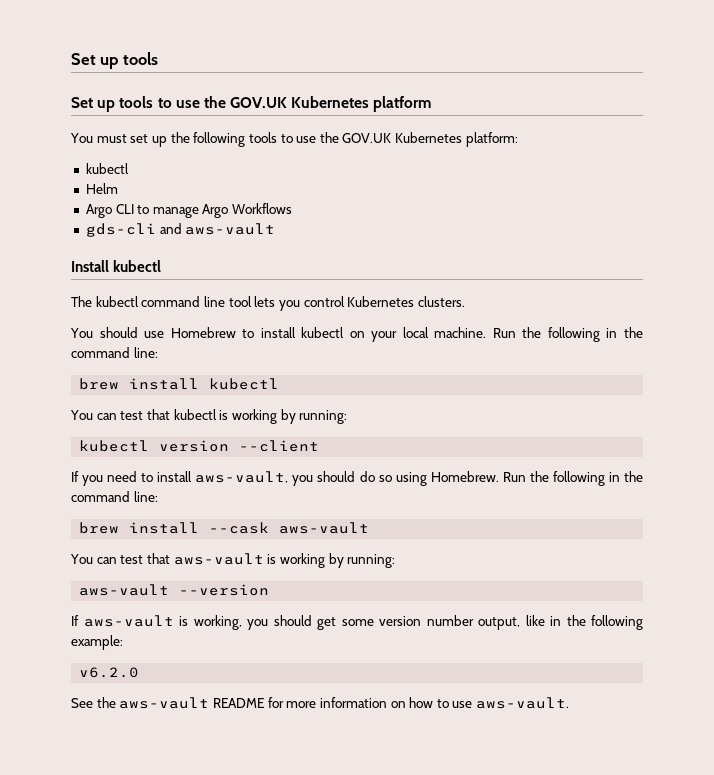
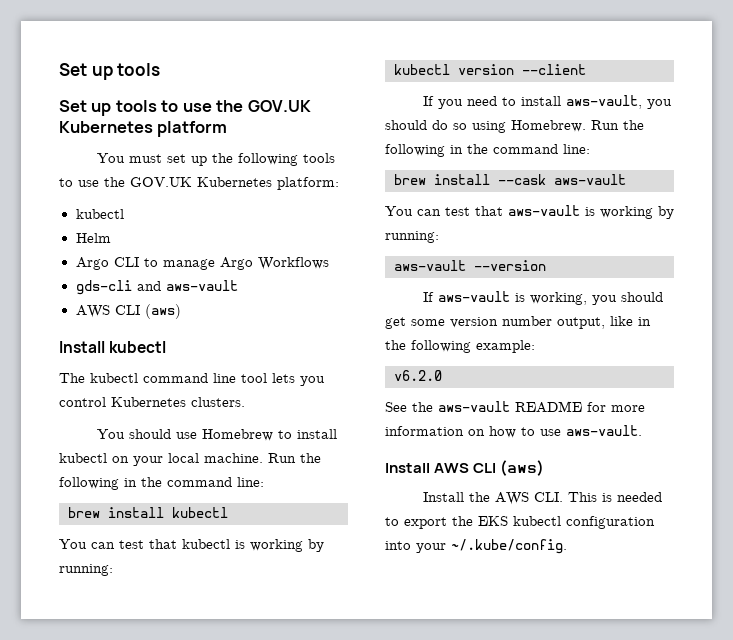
  gds-cli and aws-vault
+ AWS CLI (aws)
+ Install AWS CLI (aws)
+ Install the AWS CLI. This is needed to export the EKS kubectl configuration into your ~/.kube/config.

